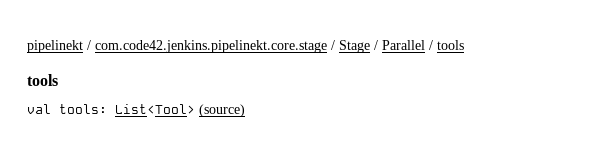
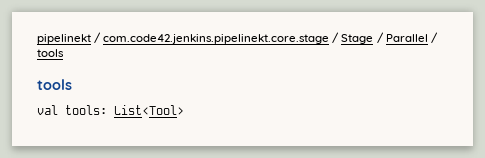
- val tools: List<Tool> (source)
+ val tools: List<Tool>

